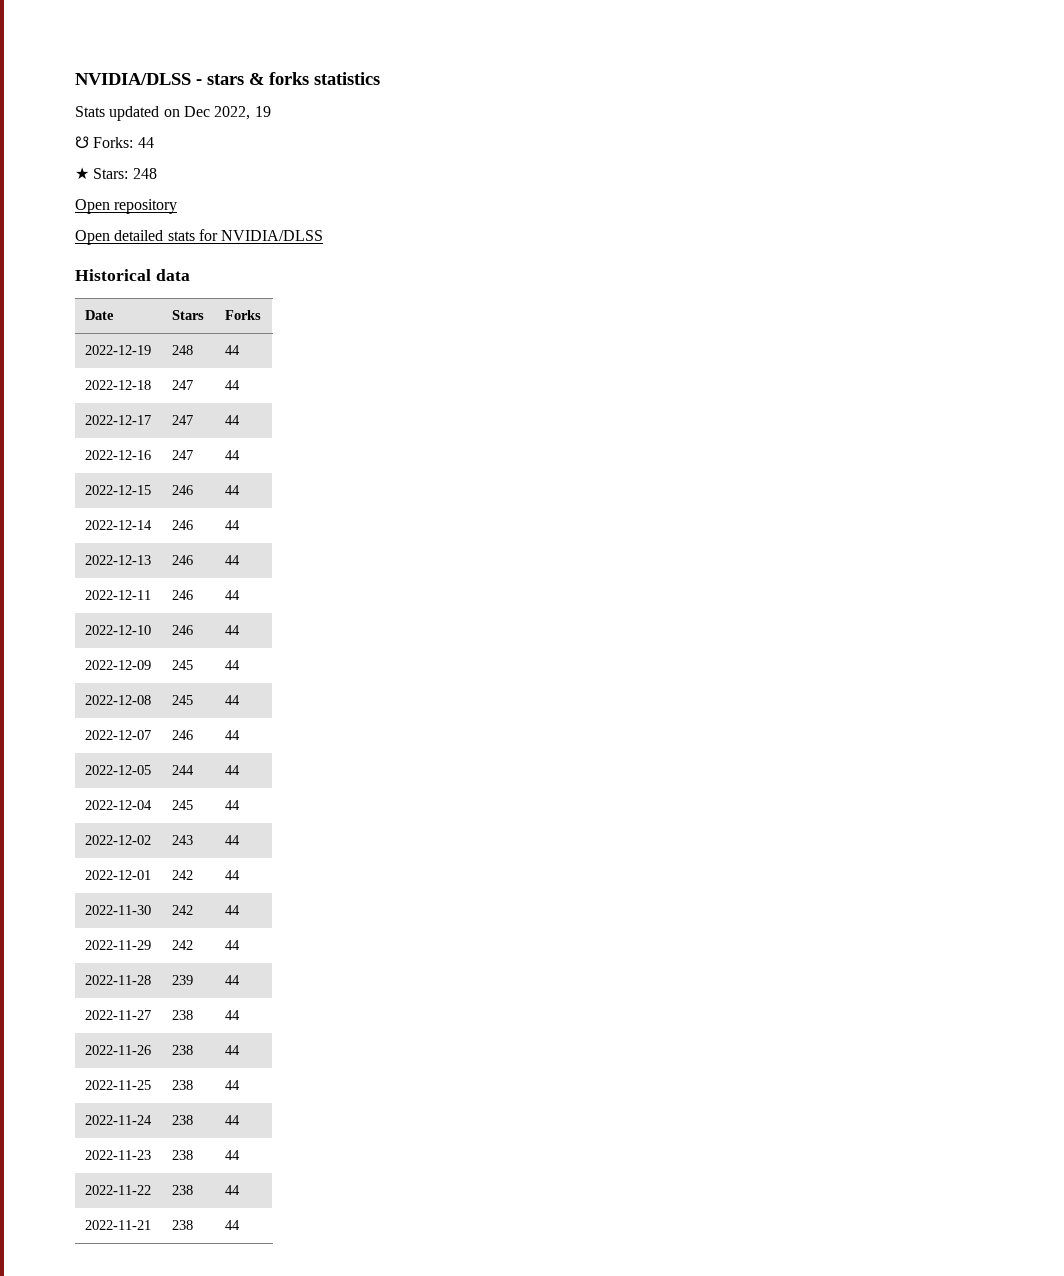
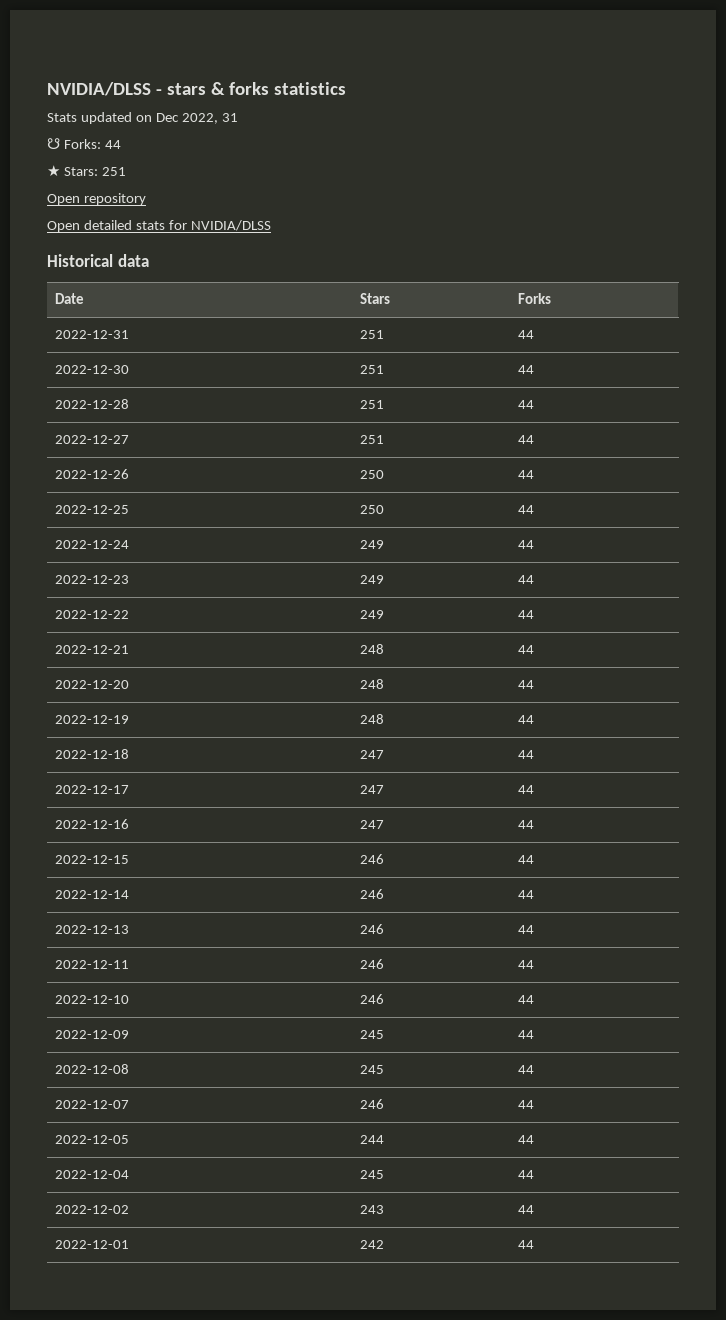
- Stats updated on Dec 2022, 19
+ Stats updated on Dec 2022, 31
- ★ Stars: 248
+ ★ Stars: 251
+ 2022-12-31 | 251 | 44
+ 2022-12-30 | 251 | 44
+ 2022-12-28 | 251 | 44
+ 2022-12-27 | 251 | 44
+ 2022-12-26 | 250 | 44
+ 2022-12-25 | 250 | 44
+ 2022-12-24 | 249 | 44
+ 2022-12-23 | 249 | 44
+ 2022-12-22 | 249 | 44
+ 2022-12-21 | 248 | 44
+ 2022-12-20 | 248 | 44
- 2022-11-30 | 242 | 44
- 2022-11-29 | 242 | 44
- 2022-11-28 | 239 | 44
- 2022-11-27 | 238 | 44
- 2022-11-26 | 238 | 44
- 2022-11-25 | 238 | 44
- 2022-11-24 | 238 | 44
- 2022-11-23 | 238 | 44
- 2022-11-22 | 238 | 44
- 2022-11-21 | 238 | 44

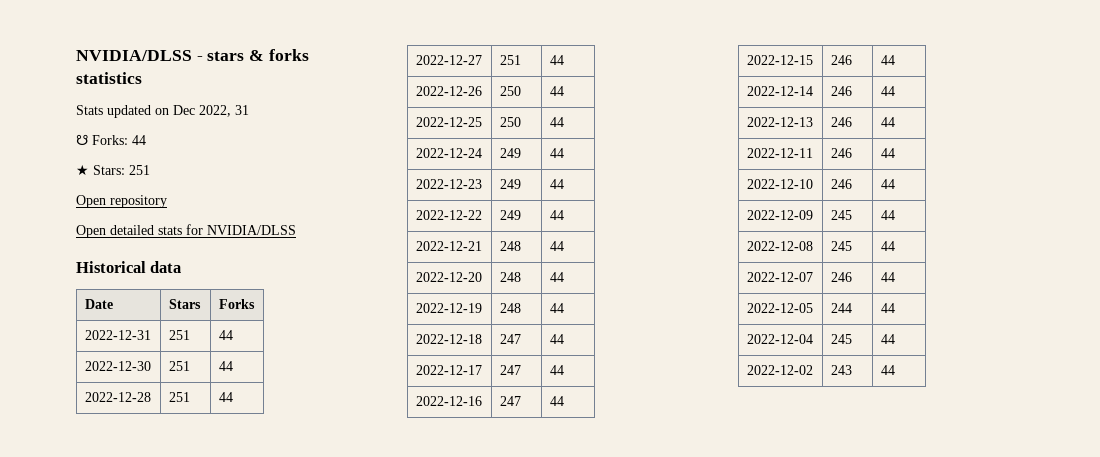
- 2022-12-01 | 242 | 44

